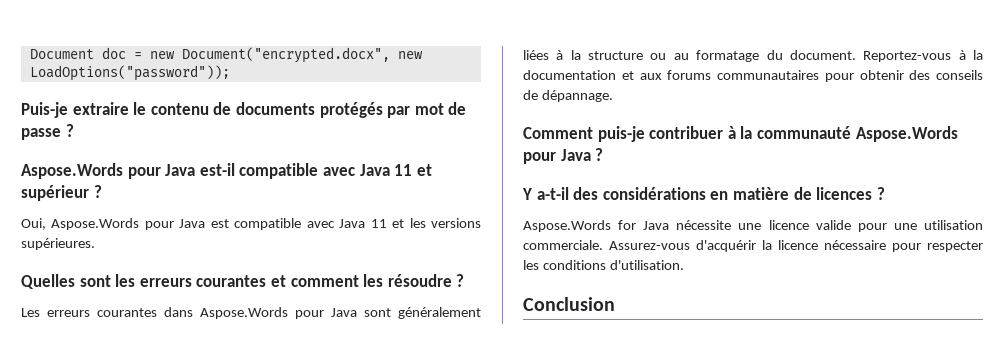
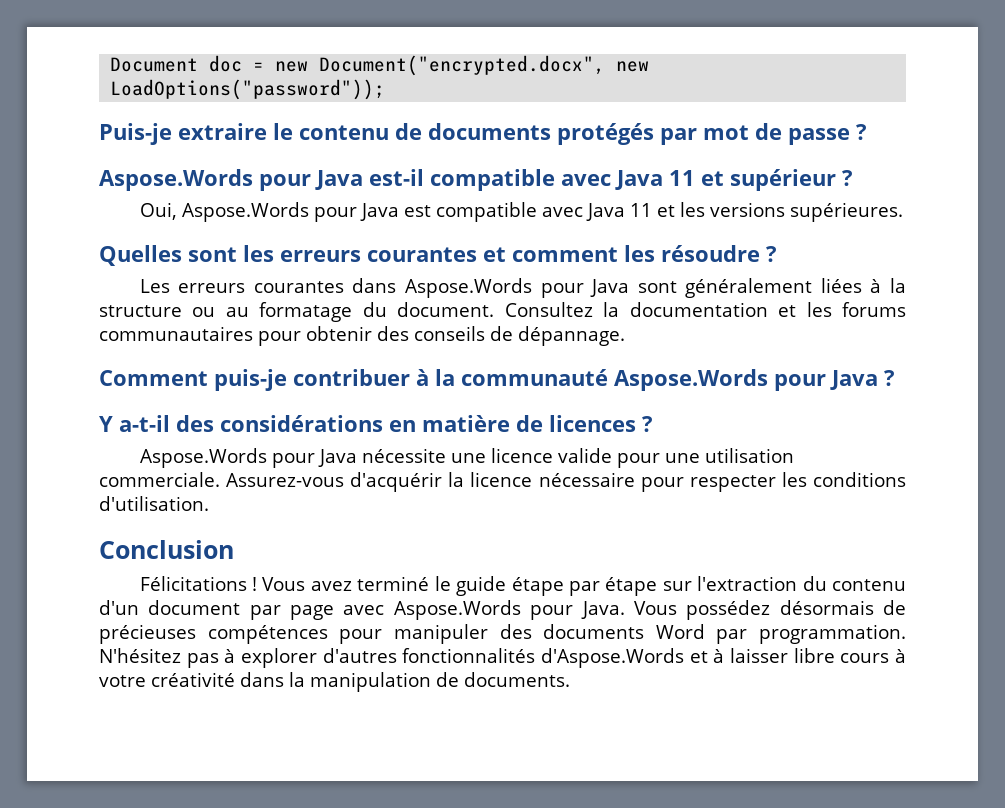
- Reportez-vous à la documentation et aux forums communautaires pour obtenir des conseils de dépannage.
+ Consultez la documentation et les forums communautaires pour obtenir des conseils de dépannage.
- Aspose.Words for Java nécessite une licence valide pour une utilisation commerciale.
+ Aspose.Words pour Java nécessite une licence valide pour une utilisation commerciale.
+ Félicitations ! Vous avez terminé le guide étape par étape sur l'extraction du contenu d'un document par page avec Aspose.Words pour Java. Vous possédez désormais de précieuses compétences pour manipuler des documents Word par programmation. N'hésitez pas à explorer d'autres fonctionnalités d'Aspose.Words et à laisser libre cours à votre créativité dans la manipulation de documents.

